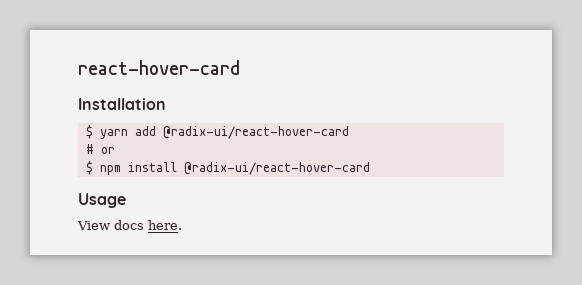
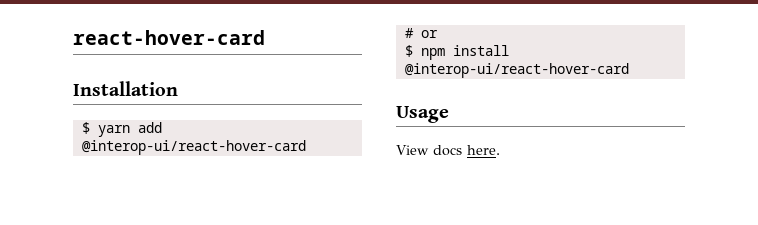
- $ yarn add @radix-ui/react-hover-card
+ $ yarn add @interop-ui/react-hover-card
- $ npm install @radix-ui/react-hover-card
+ $ npm install @interop-ui/react-hover-card

